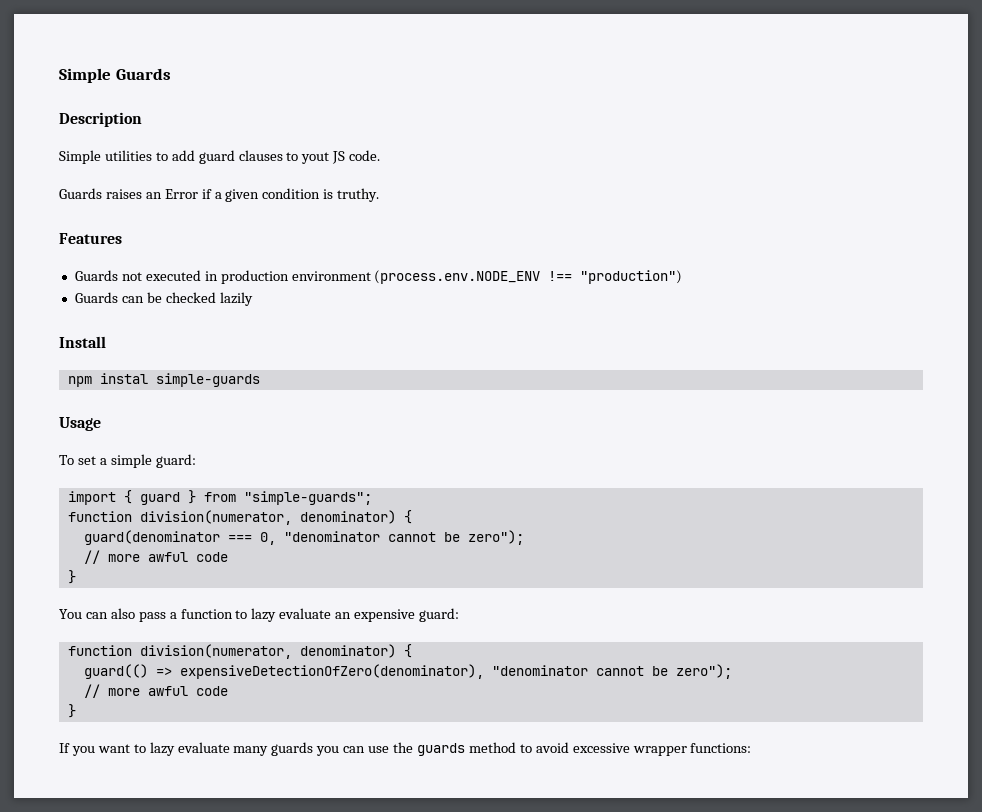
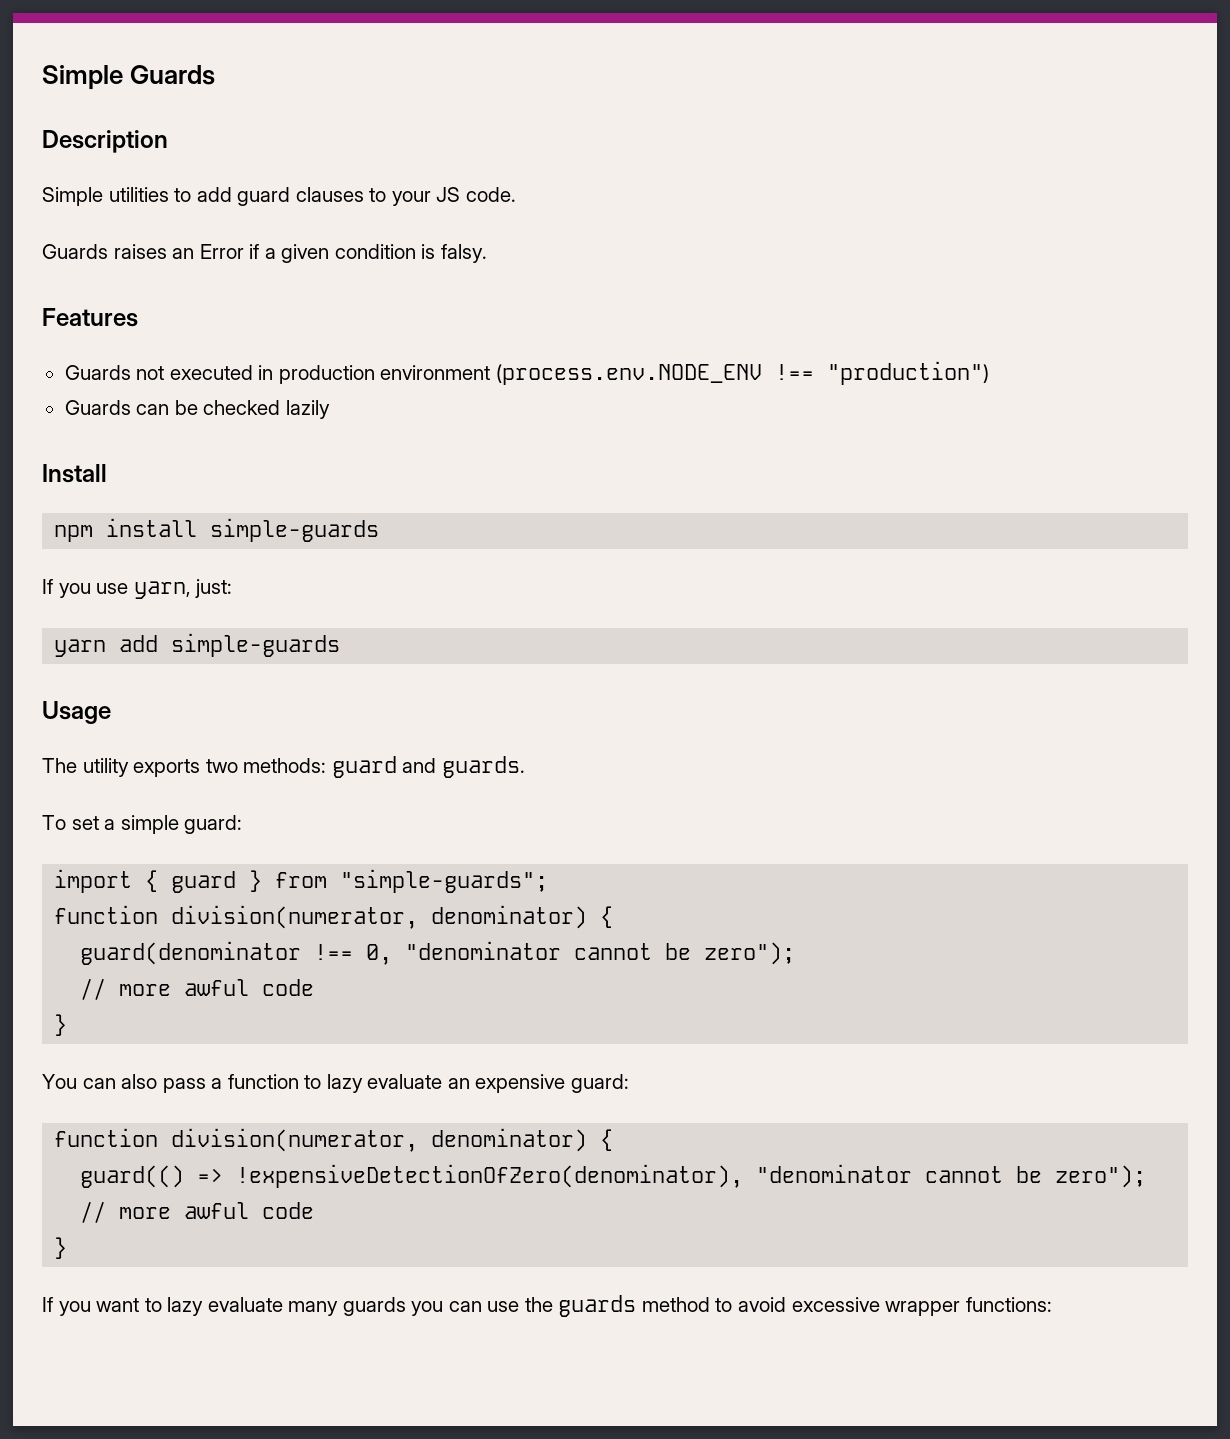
- Simple utilities to add guard clauses to yout JS code.
+ Simple utilities to add guard clauses to your JS code.
- Guards raises an Error if a given condition is truthy.
+ Guards raises an Error if a given condition is falsy.
- npm instal simple-guards
+ npm install simple-guards
+ If you use yarn, just:
+ yarn add simple-guards
  Usage
+ The utility exports two methods: guard and guards.
- guard(denominator === 0, "denominator cannot be zero");
+ guard(denominator !== 0, "denominator cannot be zero");
- guard(() => expensiveDetectionOfZero(denominator), "denominator cannot be zero");
+ guard(() => !expensiveDetectionOfZero(denominator), "denominator cannot be zero");

